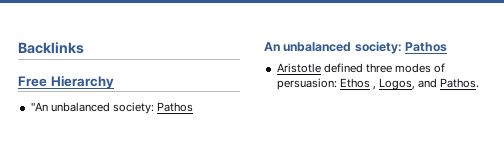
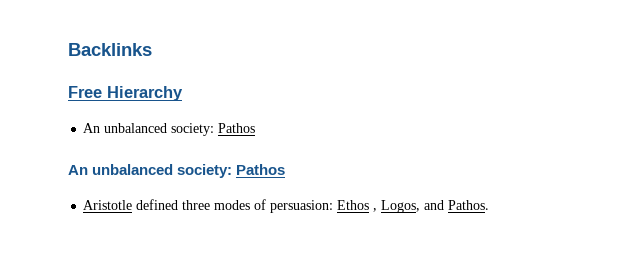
  Free Hierarchy
- "An unbalanced society: Pathos
+ An unbalanced society: Pathos

